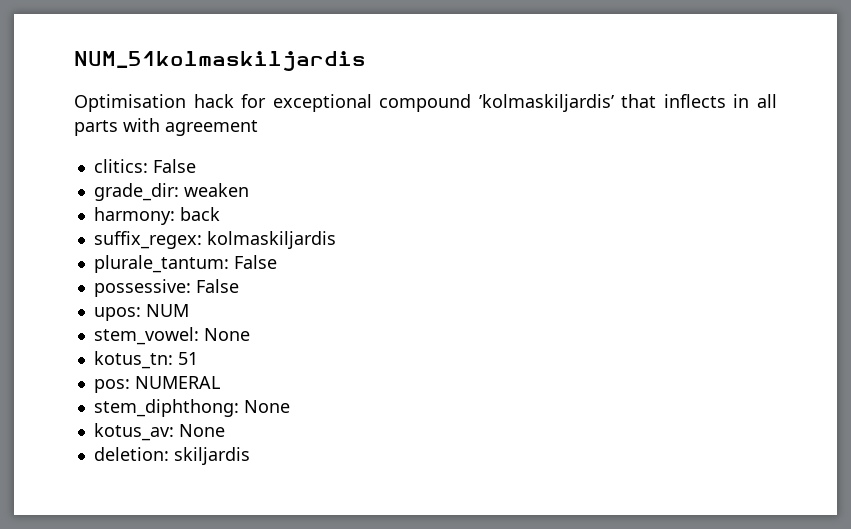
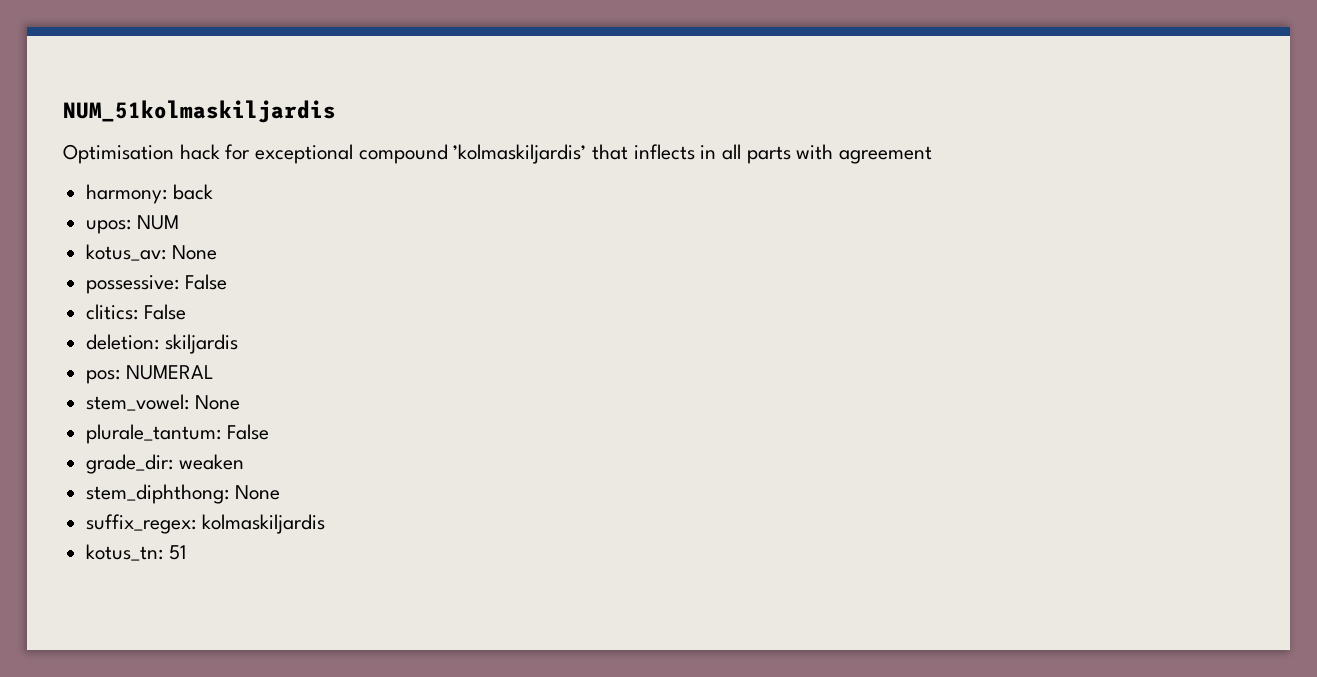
+ harmony: back
+ upos: NUM
+ kotus_av: None
+ possessive: False
  clitics: False
+ deletion: skiljardis
+ pos: NUMERAL
+ stem_vowel: None
+ plurale_tantum: False
- harmony: back
+ stem_diphthong: None
- plurale_tantum: False
- possessive: False
- upos: NUM
- stem_vowel: None
  kotus_tn: 51
- pos: NUMERAL
- stem_diphthong: None
- kotus_av: None
- deletion: skiljardis

